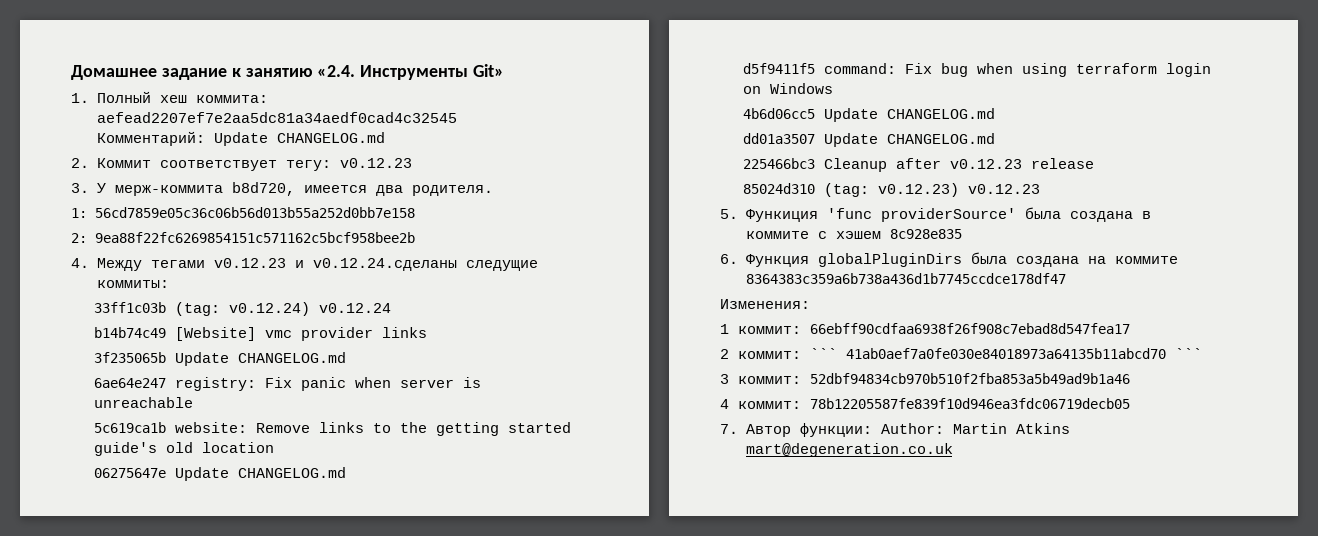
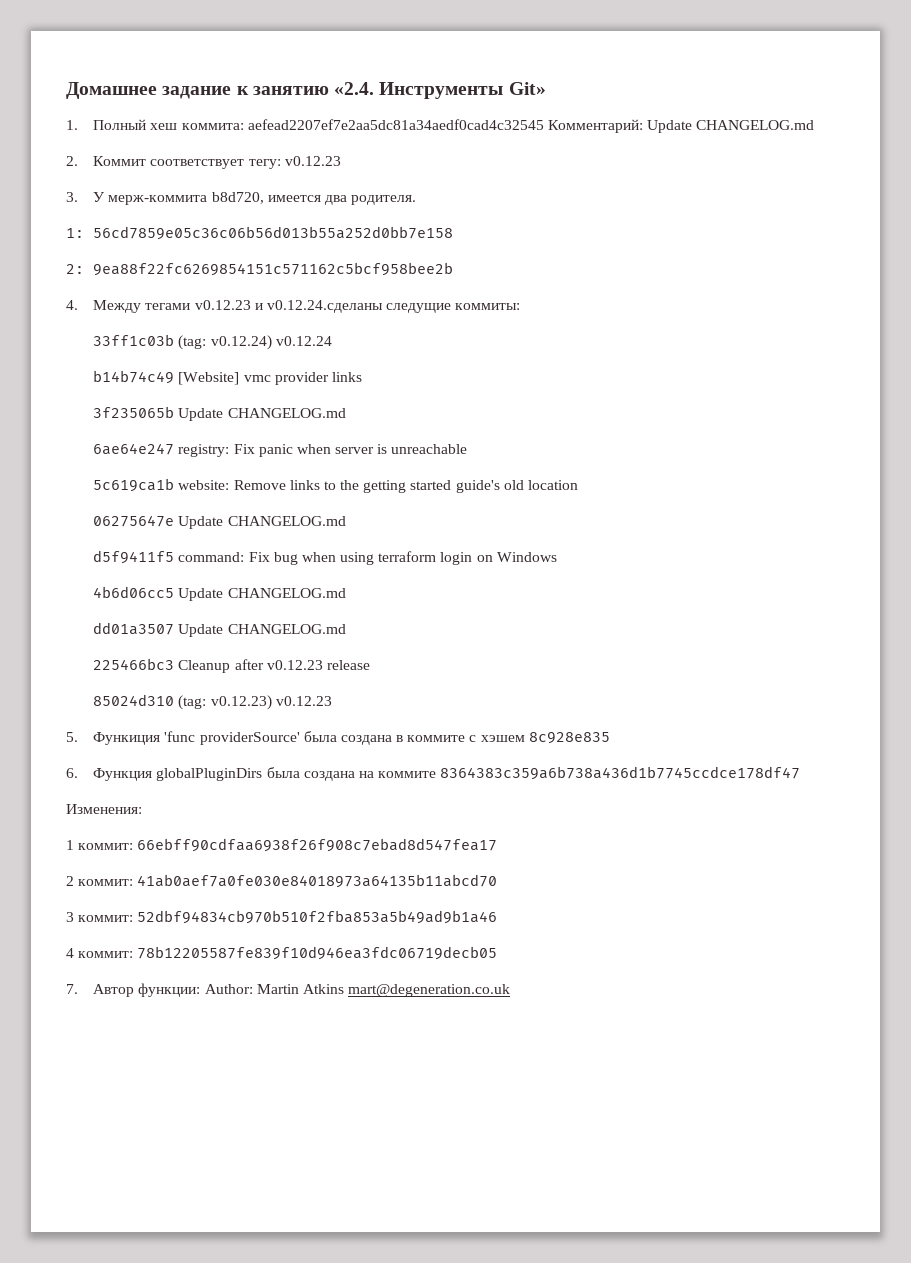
- 2 коммит: ``` 41ab0aef7a0fe030e84018973a64135b11abcd70 ```
+ 2 коммит: 41ab0aef7a0fe030e84018973a64135b11abcd70

